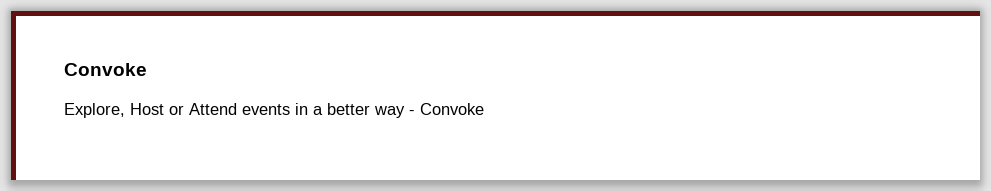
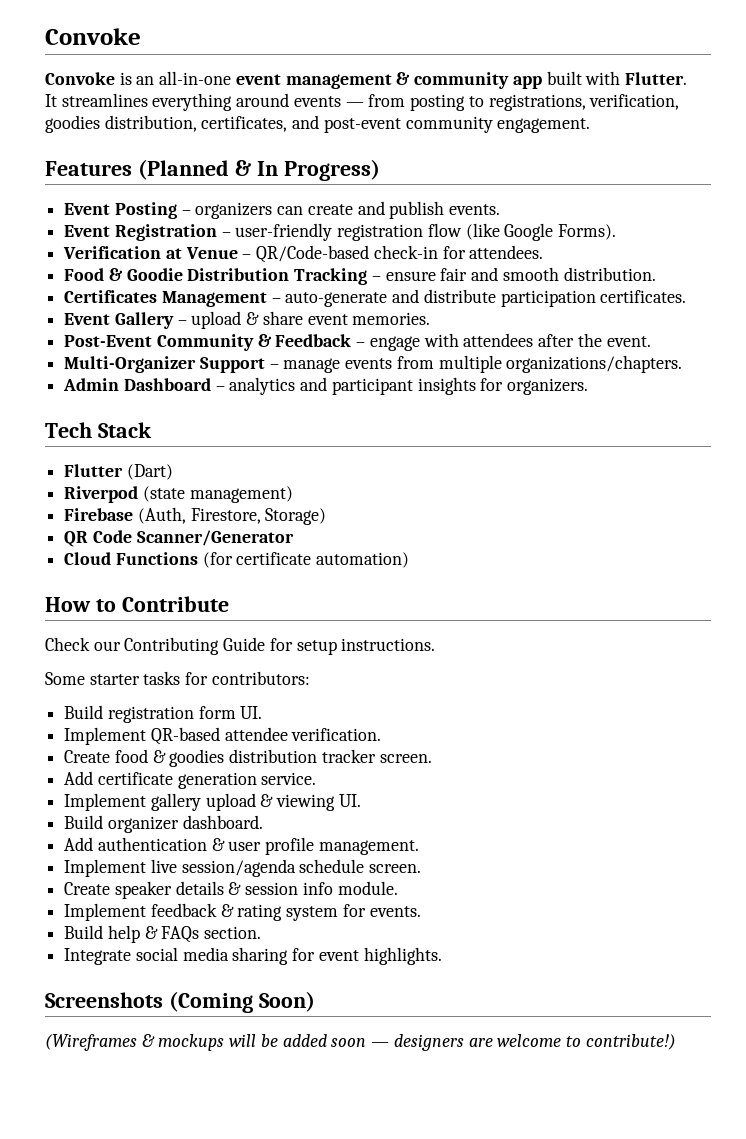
- Explore, Host or Attend events in a better way - Convoke
+ Convoke is an all-in-one event management & community app built with Flutter.
+ It streamlines everything around events — from posting to registrations, verification, goodies distribution, certificates, and post-event community engagement.
+ Features (Planned & In Progress)
+ Event Posting – organizers can create and publish events.
+ Event Registration – user-friendly registration flow (like Google Forms).
+ Verification at Venue – QR/Code-based check-in for attendees.
+ Food & Goodie Distribution Tracking – ensure fair and smooth distribution.
+ Certificates Management – auto-generate and distribute participation certificates.
+ Event Gallery – upload & share event memories.
+ Post-Event Community & Feedback – engage with attendees after the event.
+ Multi-Organizer Support – manage events from multiple organizations/chapters.
+ Admin Dashboard – analytics and participant insights for organizers.
+ Tech Stack
+ Flutter (Dart)
+ Riverpod (state management)
+ Firebase (Auth, Firestore, Storage)
+ QR Code Scanner/Generator
+ Cloud Functions (for certificate automation)
+ How to Contribute
+ Check our Contributing Guide for setup instructions.
+ Some starter tasks for contributors:
+ Build registration form UI.
+ Implement QR-based attendee verification.
+ Create food & goodies distribution tracker screen.
+ Add certificate generation service.
+ Implement gallery upload & viewing UI.
+ Build organizer dashboard.
+ Add authentication & user profile management.
+ Implement live session/agenda schedule screen.
+ Create speaker details & session info module.
+ Implement feedback & rating system for events.
+ Build help & FAQs section.
+ Integrate social media sharing for event highlights.
+ Screenshots (Coming Soon)
+ (Wireframes & mockups will be added soon — designers are welcome to contribute!)

